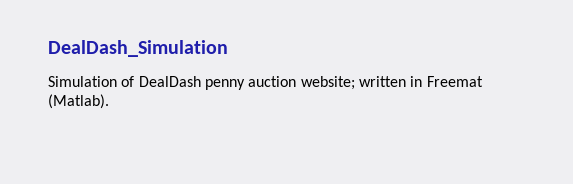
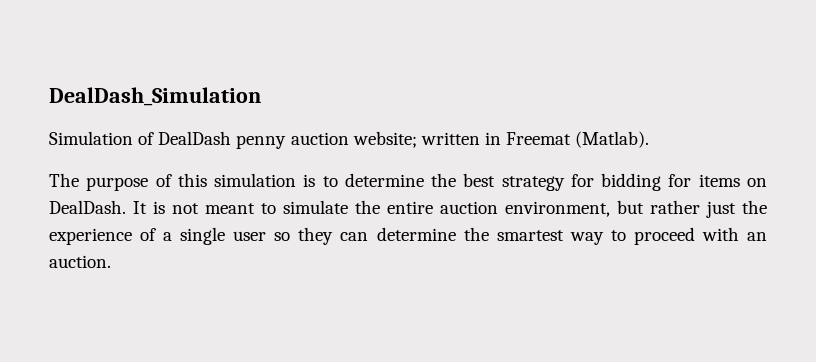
+ The purpose of this simulation is to determine the best strategy for bidding for items on DealDash. It is not meant to simulate the entire auction environment, but rather just the experience of a single user so they can determine the smartest way to proceed with an auction.

